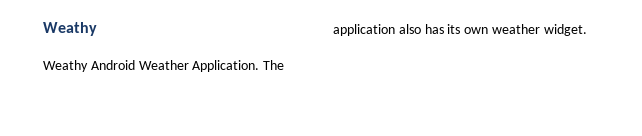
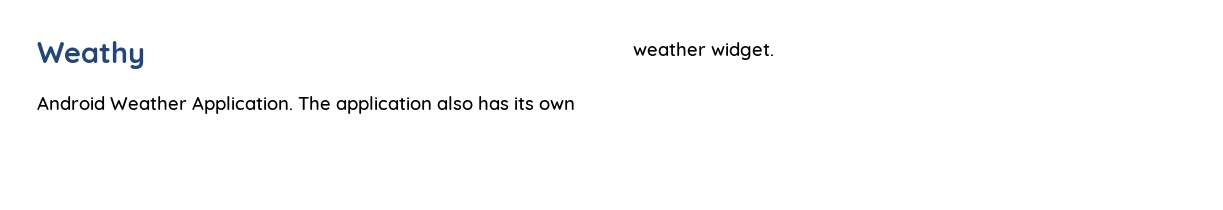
- Weathy Android Weather Application.
+ Android Weather Application.

